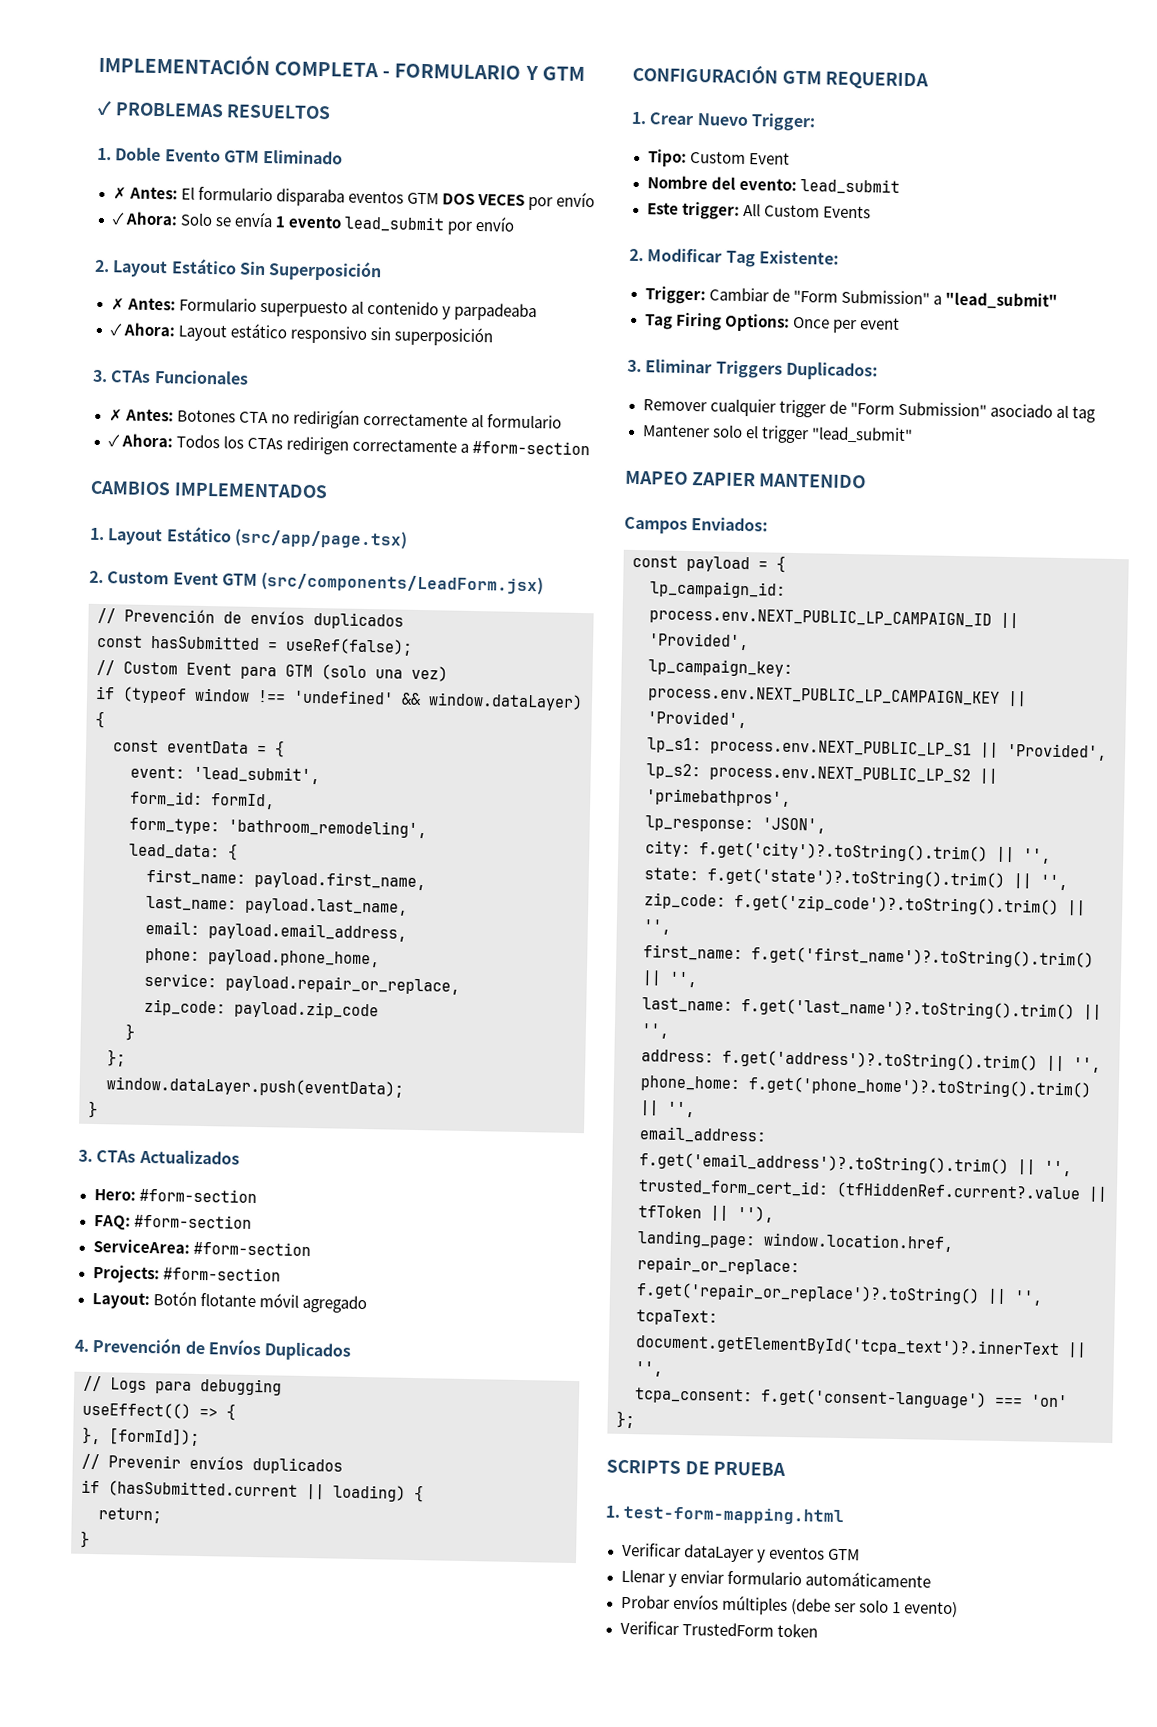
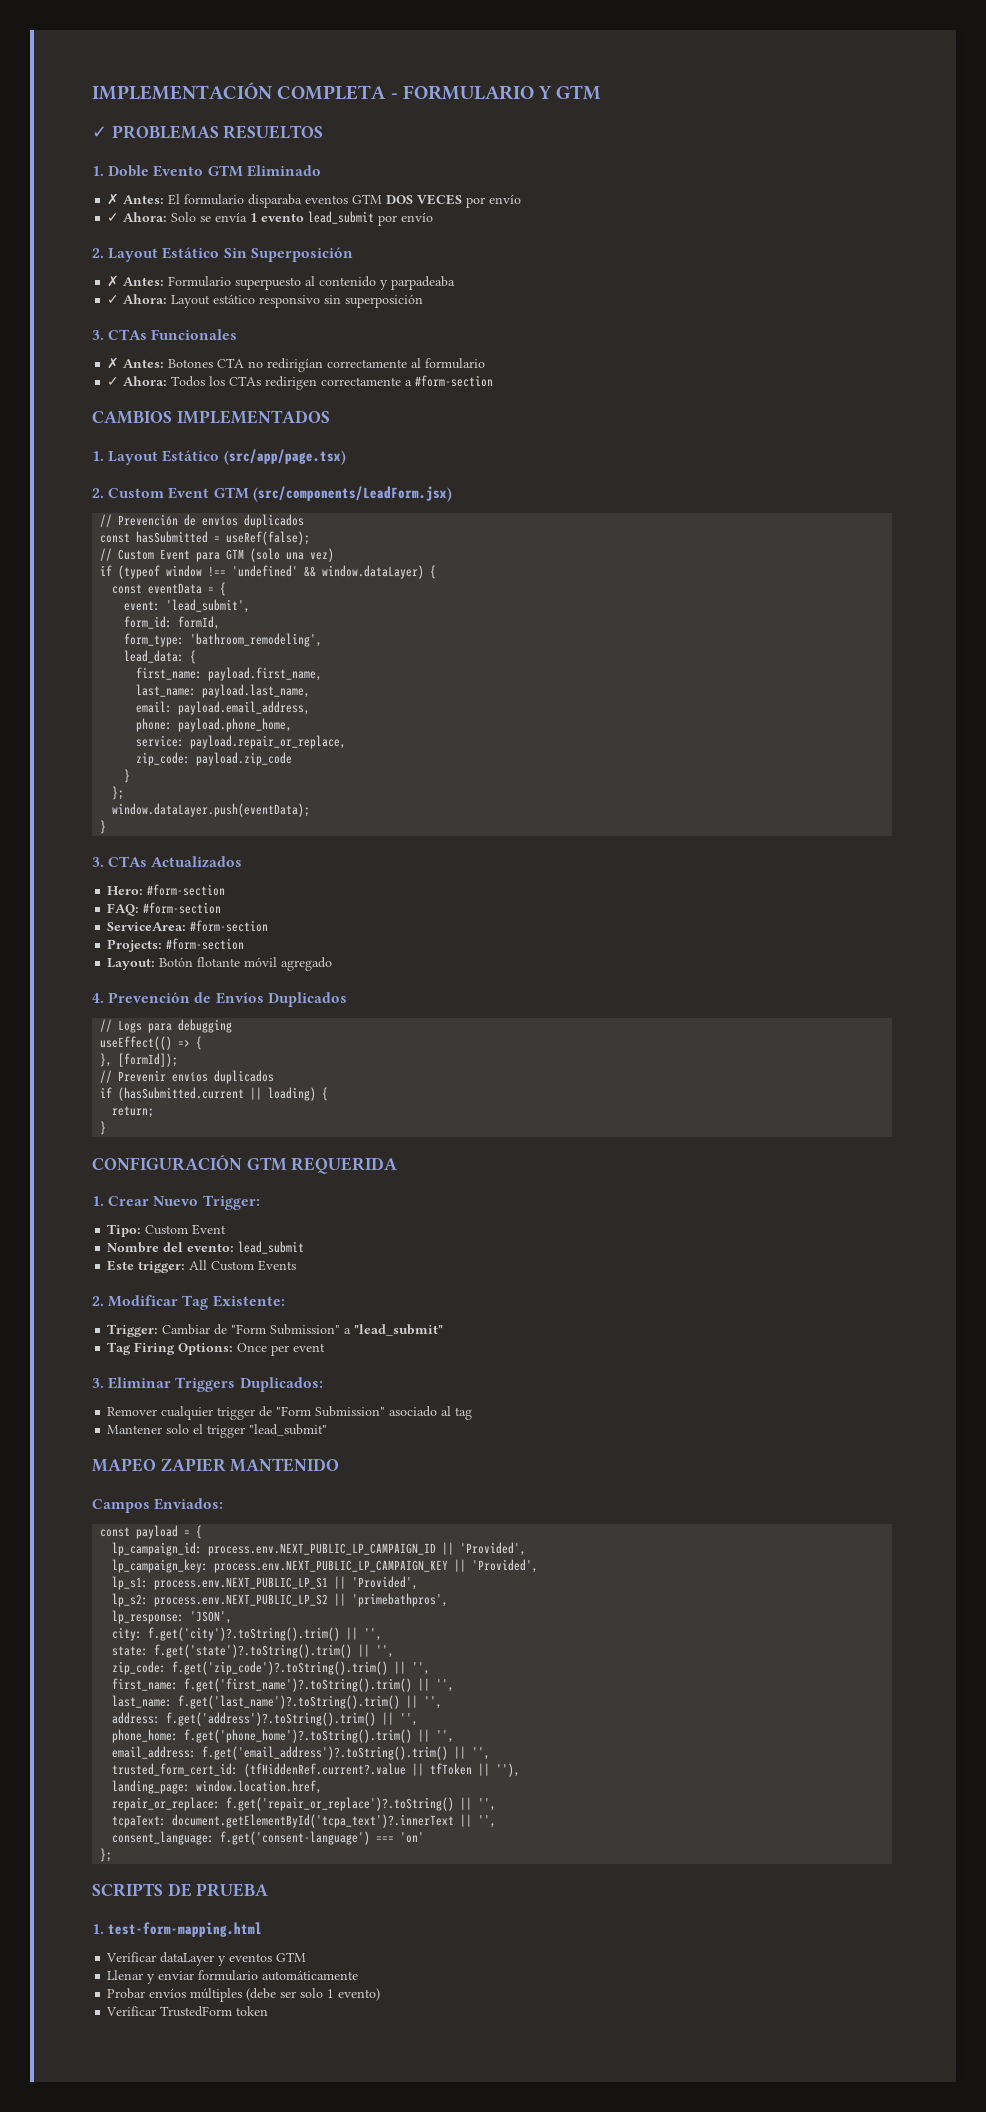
- tcpa_consent: f.get('consent-language') === 'on'
+ consent_language: f.get('consent-language') === 'on'

